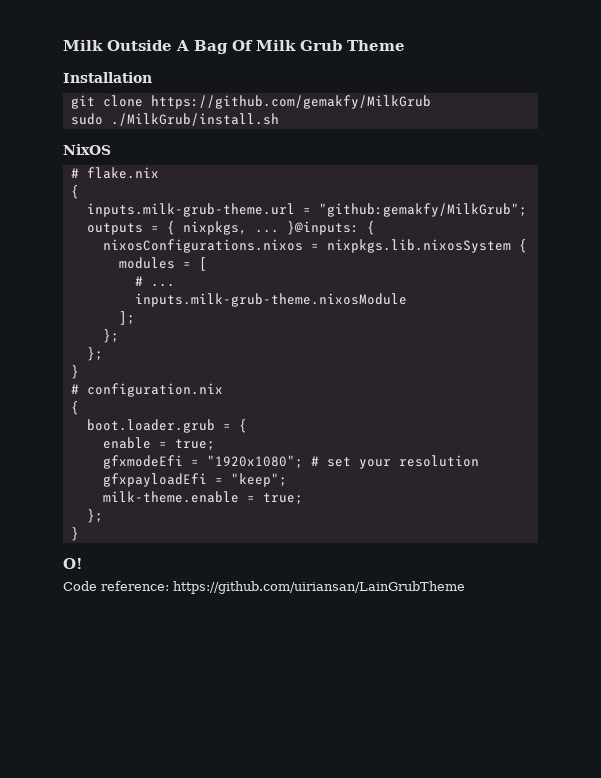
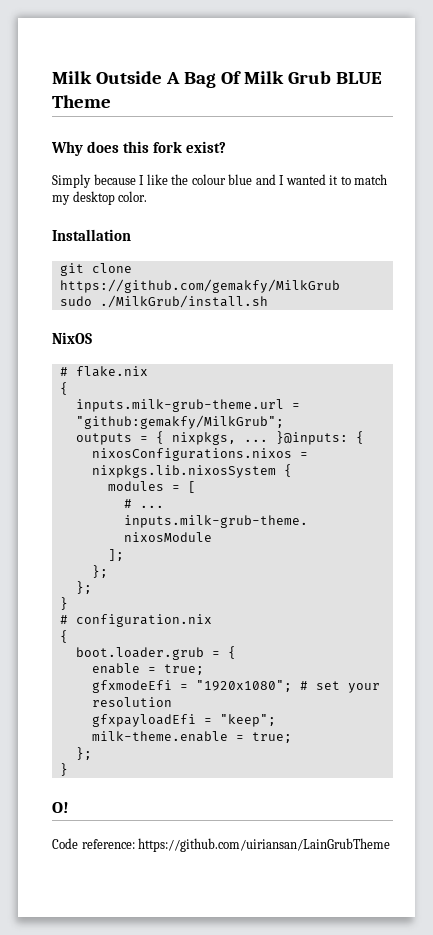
- Milk Outside A Bag Of Milk Grub Theme
+ Milk Outside A Bag Of Milk Grub BLUE Theme
+ Why does this fork exist?
+ Simply because I like the colour blue and I wanted it to match my desktop color.

